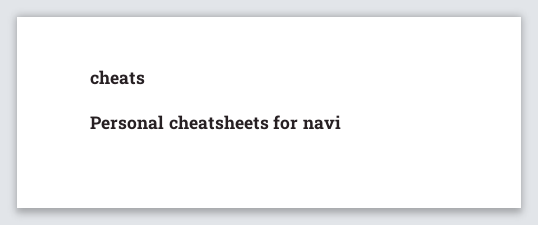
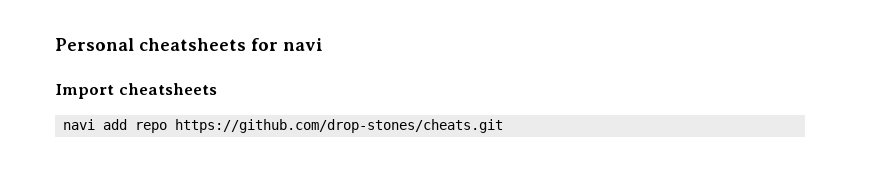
- cheats
+ Import cheatsheets
+ navi add repo https://github.com/drop-stones/cheats.git

